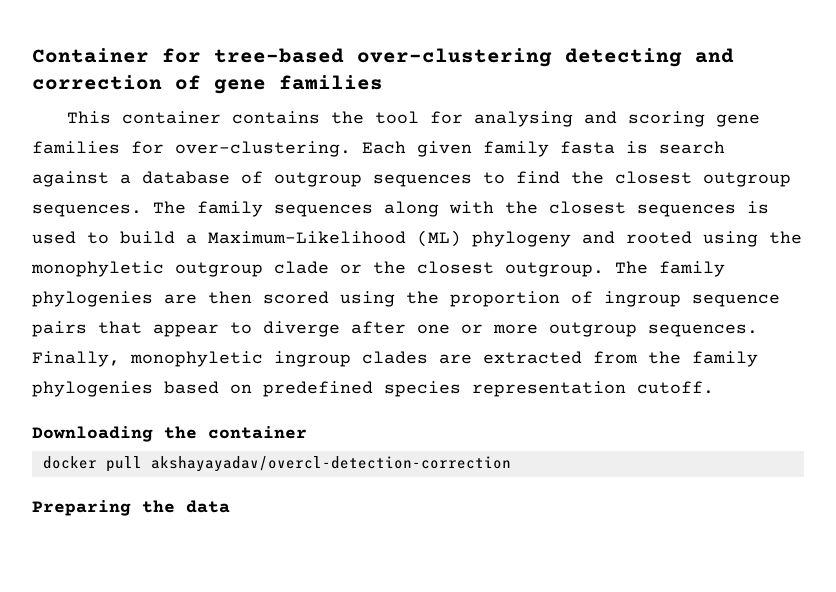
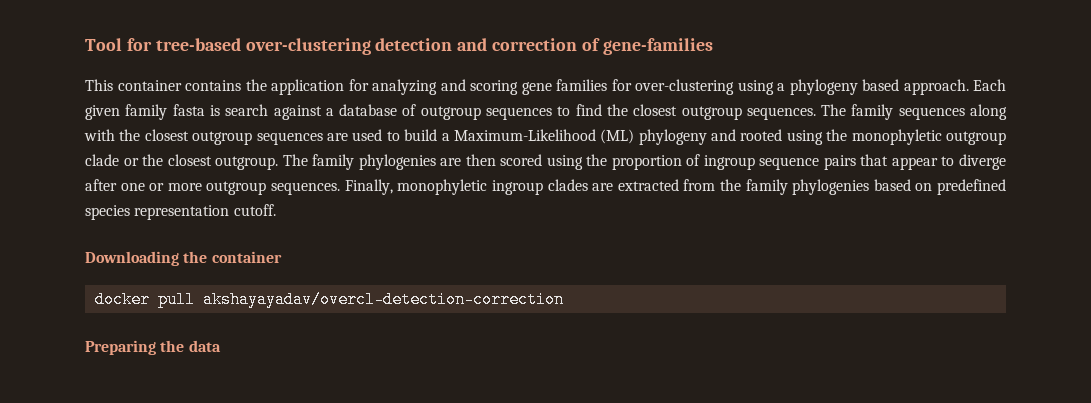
- Container for tree-based over-clustering detecting and correction of gene families
+ Tool for tree-based over-clustering detection and correction of gene-families
- This container contains the tool for analysing and scoring gene families for over-clustering.
+ This container contains the application for analyzing and scoring gene families for over-clustering using a phylogeny based approach.
- The family sequences along with the closest sequences is used to build a Maximum-Likelihood (ML) phylogeny and rooted using the monophyletic outgroup clade or the closest outgroup.
+ The family sequences along with the closest outgroup sequences are used to build a Maximum-Likelihood (ML) phylogeny and rooted using the monophyletic outgroup clade or the closest outgroup.

